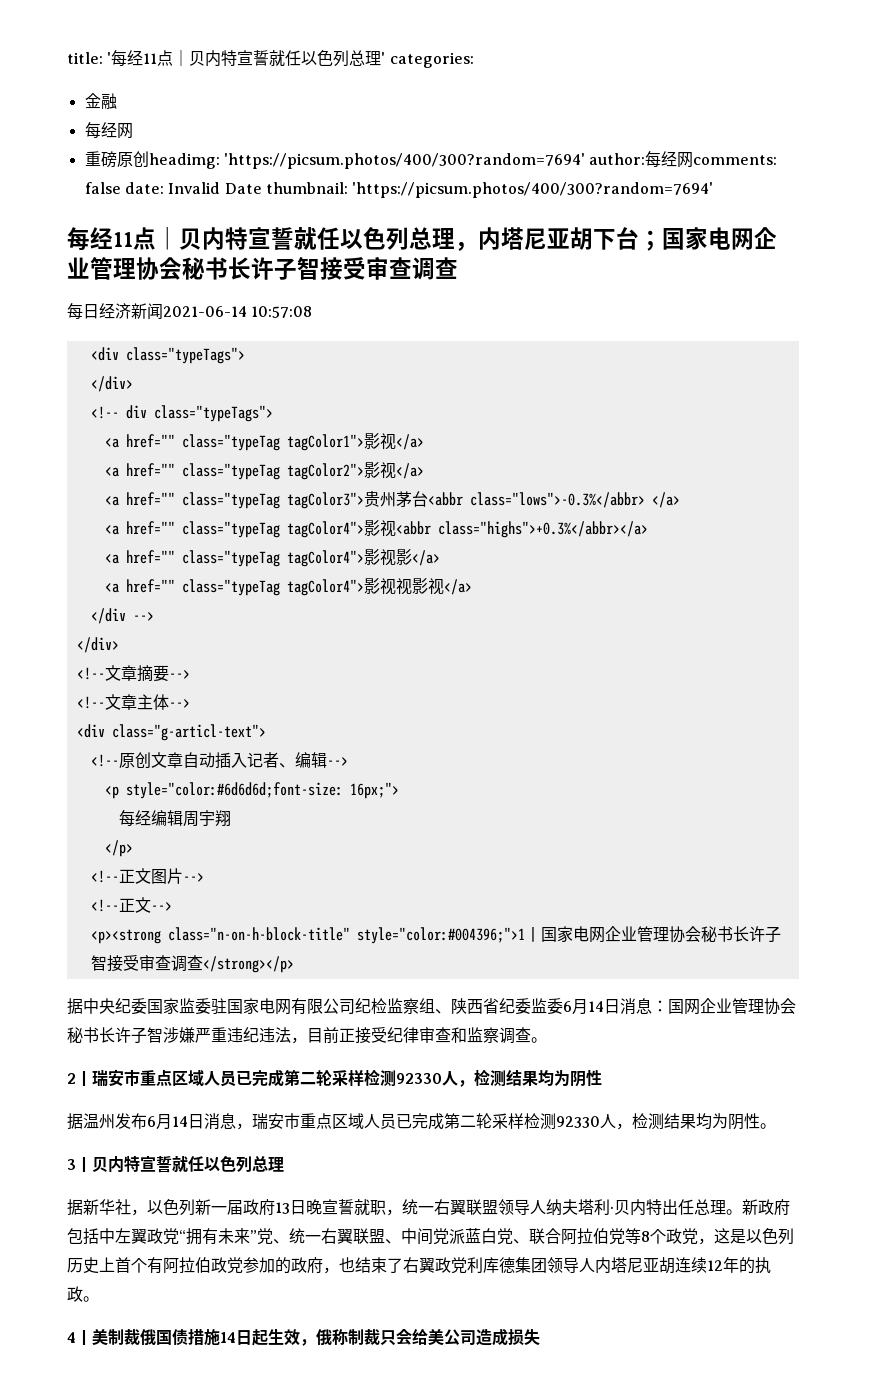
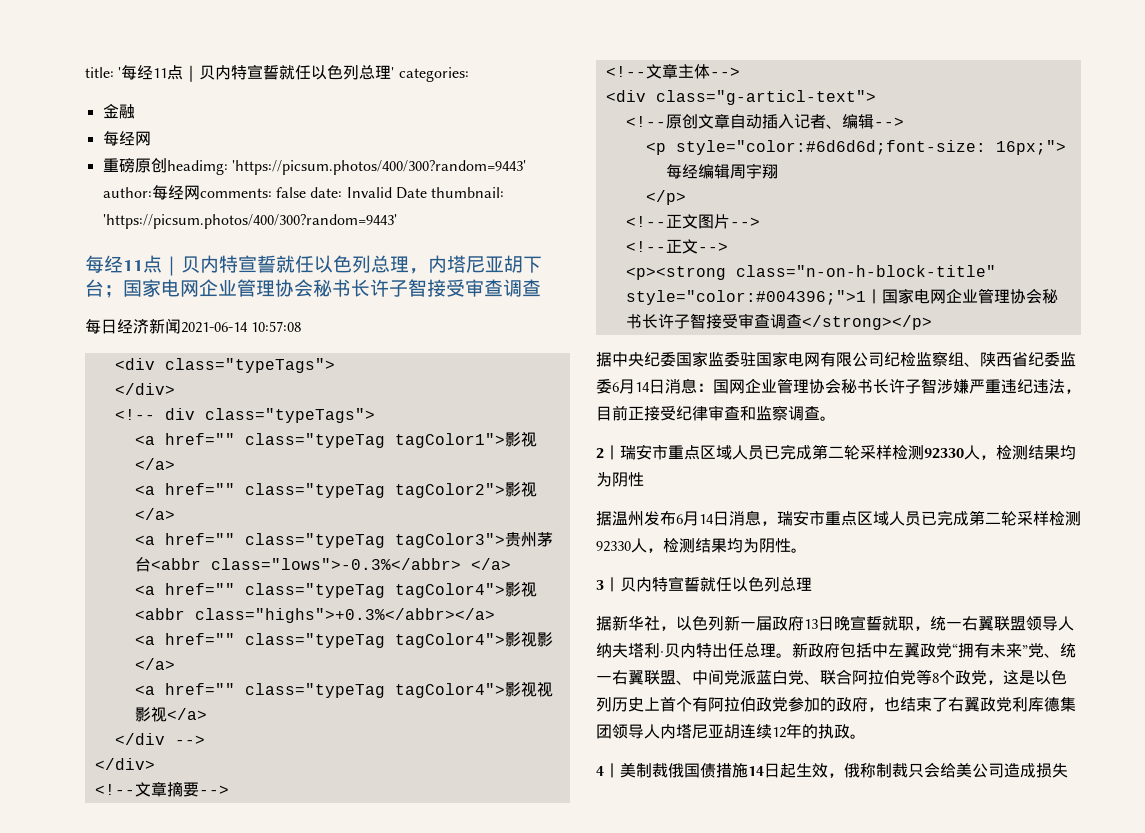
- 重磅原创headimg: 'https://picsum.photos/400/300?random=7694' author:每经网comments: false date: Invalid Date thumbnail: 'https://picsum.photos/400/300?random=7694'
+ 重磅原创headimg: 'https://picsum.photos/400/300?random=9443' author:每经网comments: false date: Invalid Date thumbnail: 'https://picsum.photos/400/300?random=9443'

